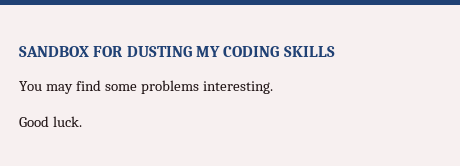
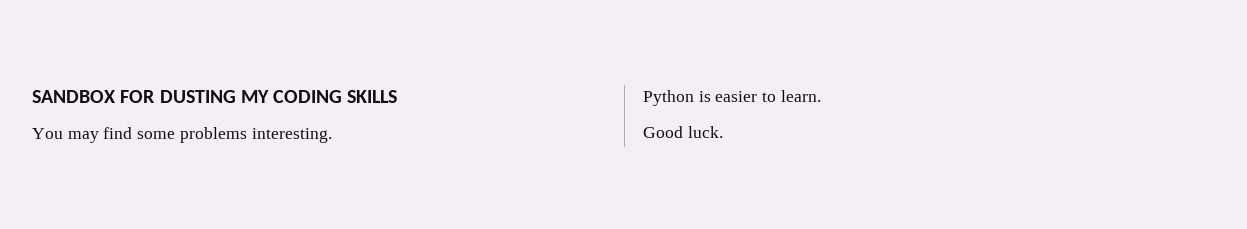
+ Python is easier to learn.

